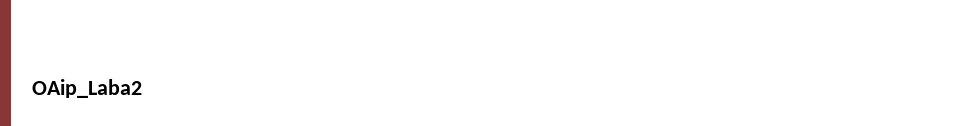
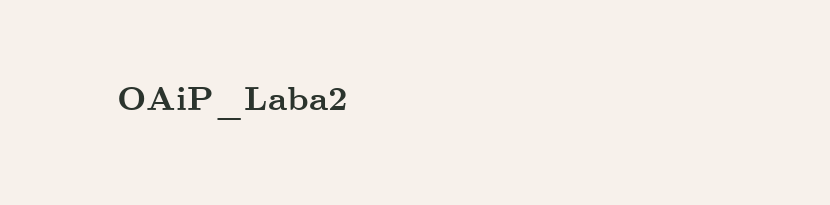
- OAip_Laba2
+ OAiP_Laba2

